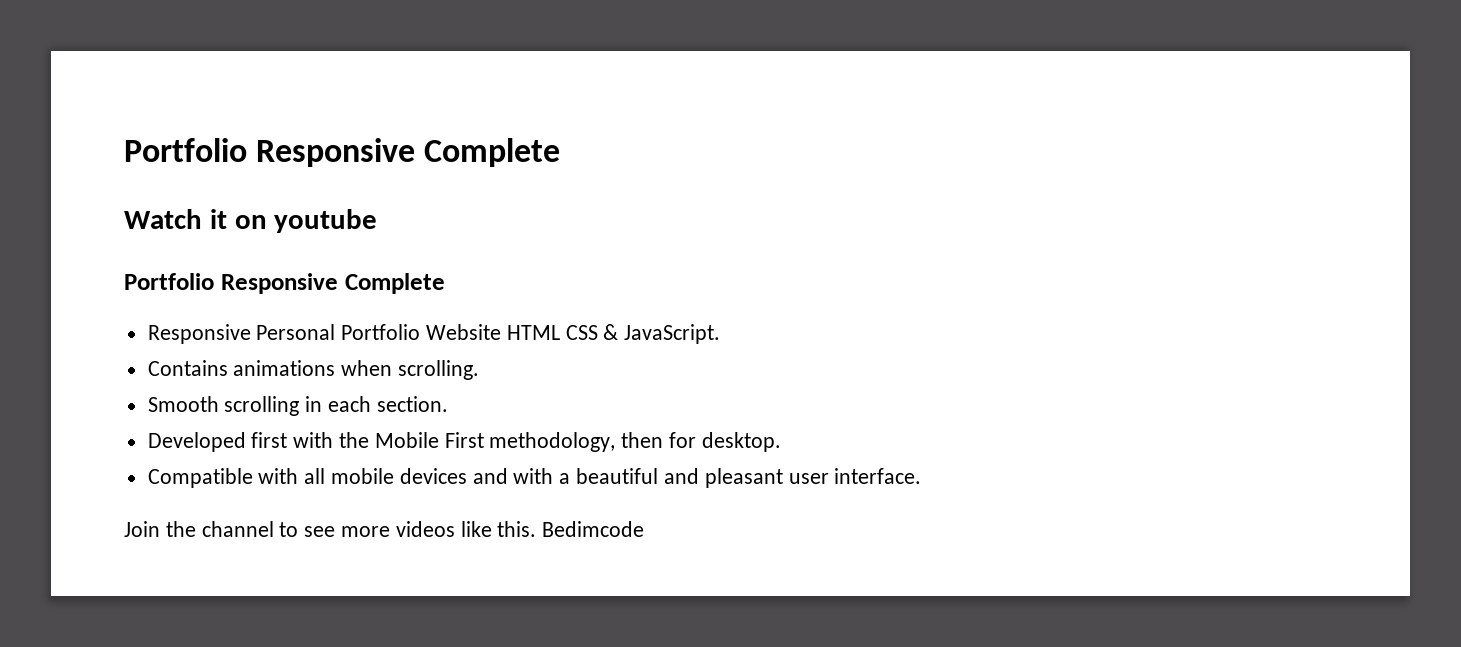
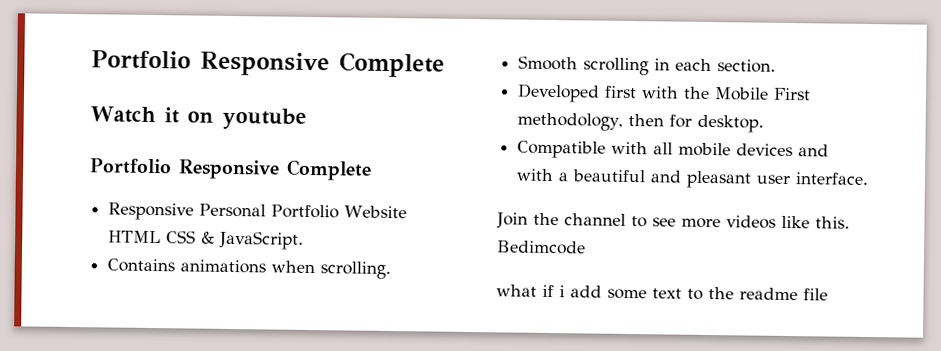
+ what if i add some text to the readme file

